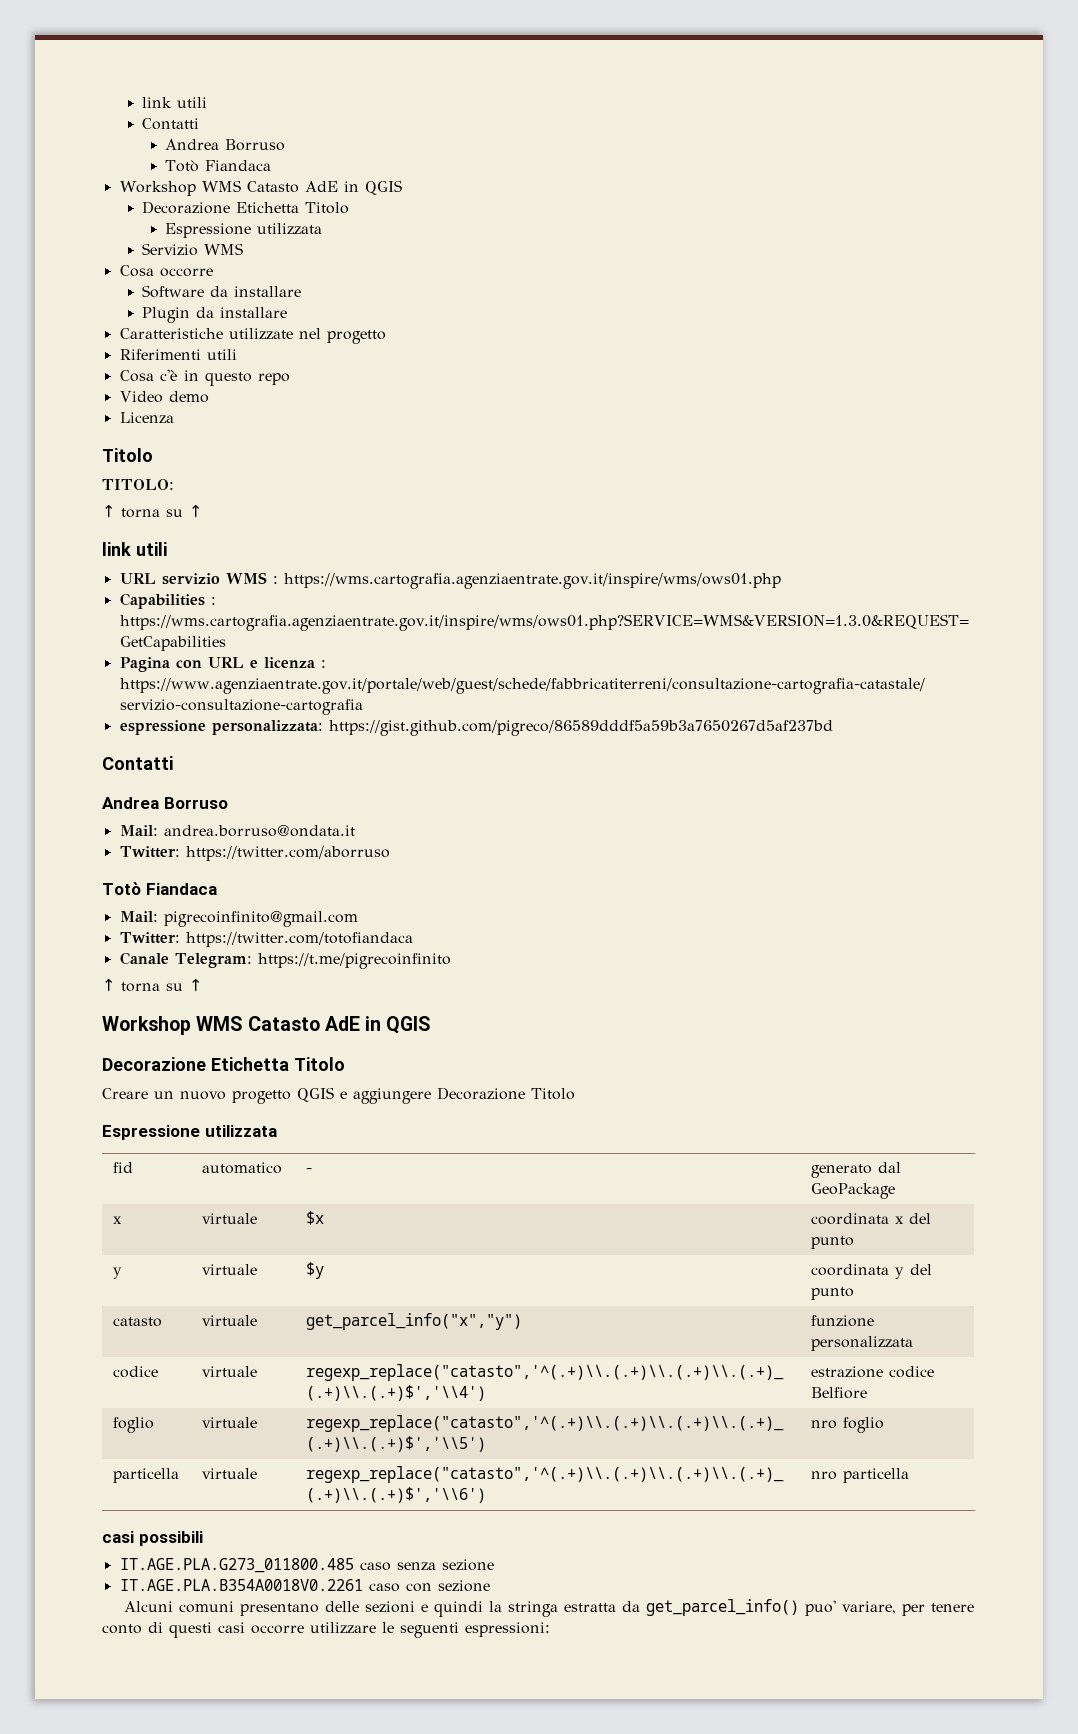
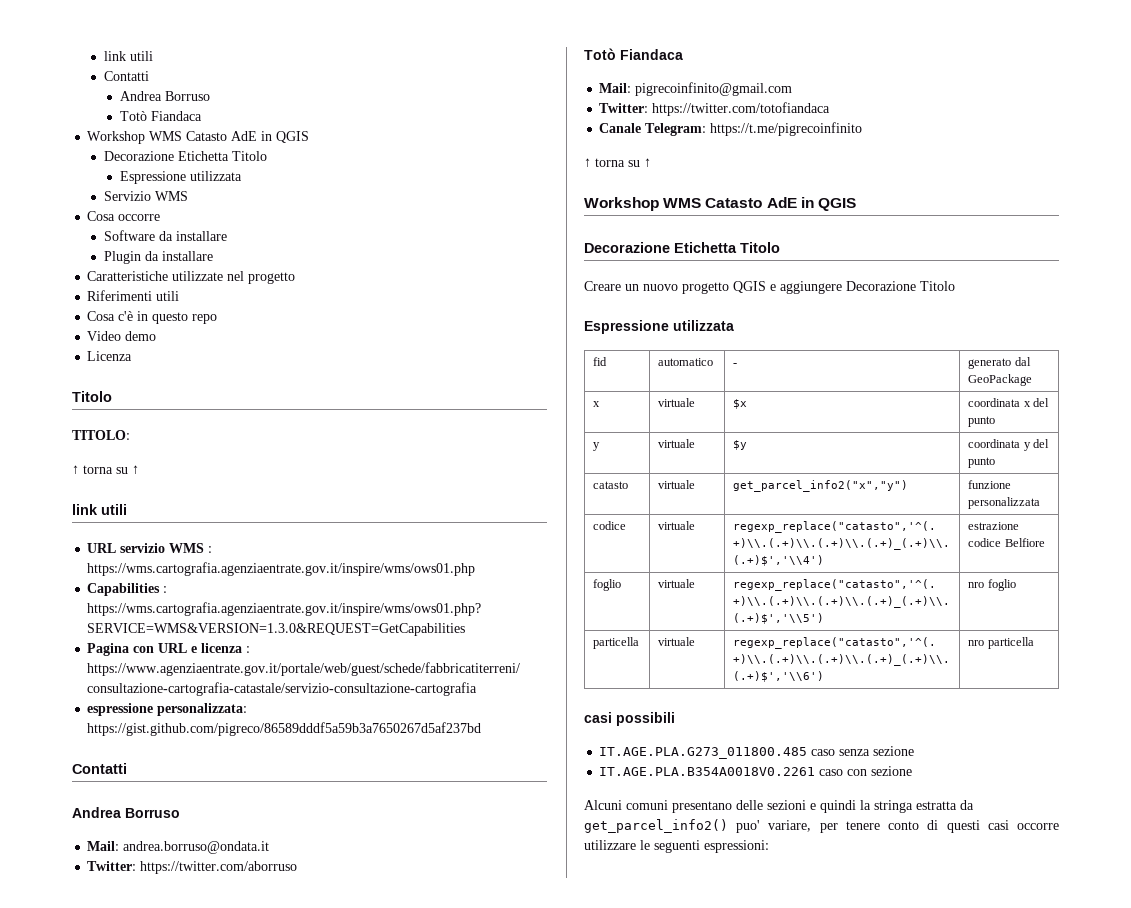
- catasto | virtuale | get_parcel_info("x","y") | funzione personalizzata
+ catasto | virtuale | get_parcel_info2("x","y") | funzione personalizzata
- Alcuni comuni presentano delle sezioni e quindi la stringa estratta da get_parcel_info() puo' variare, per tenere conto di questi casi occorre utilizzare le seguenti espressioni:
+ Alcuni comuni presentano delle sezioni e quindi la stringa estratta da get_parcel_info2() puo' variare, per tenere conto di questi casi occorre utilizzare le seguenti espressioni:

